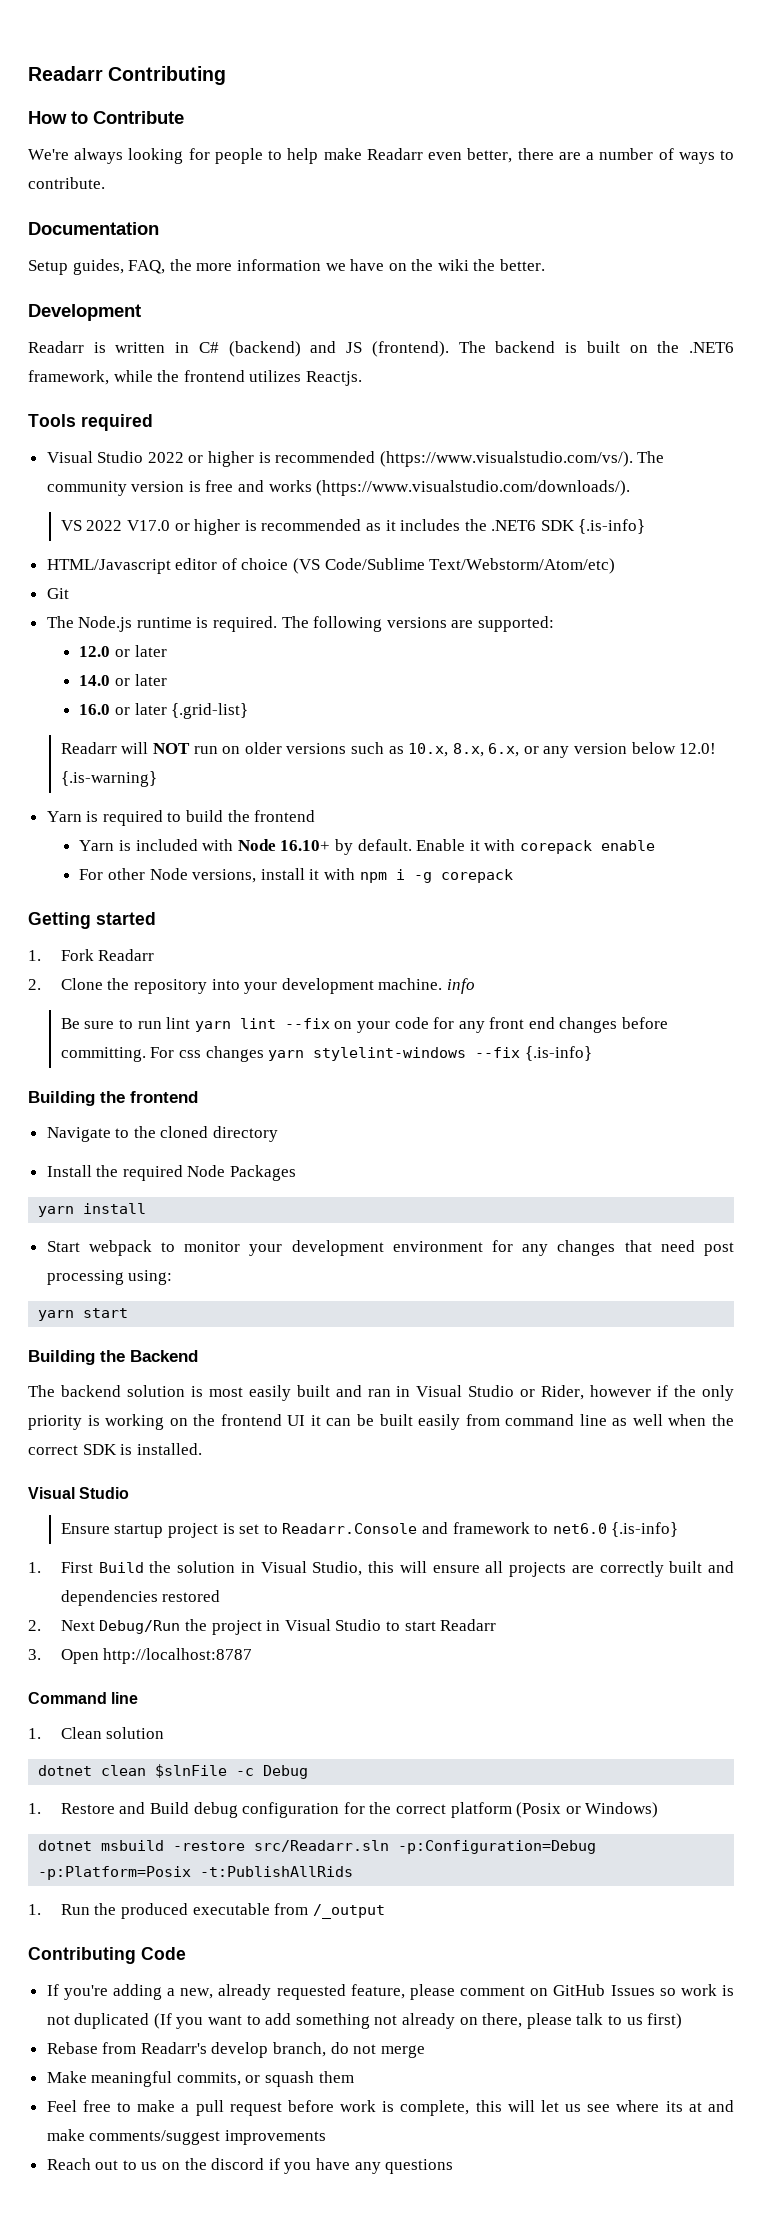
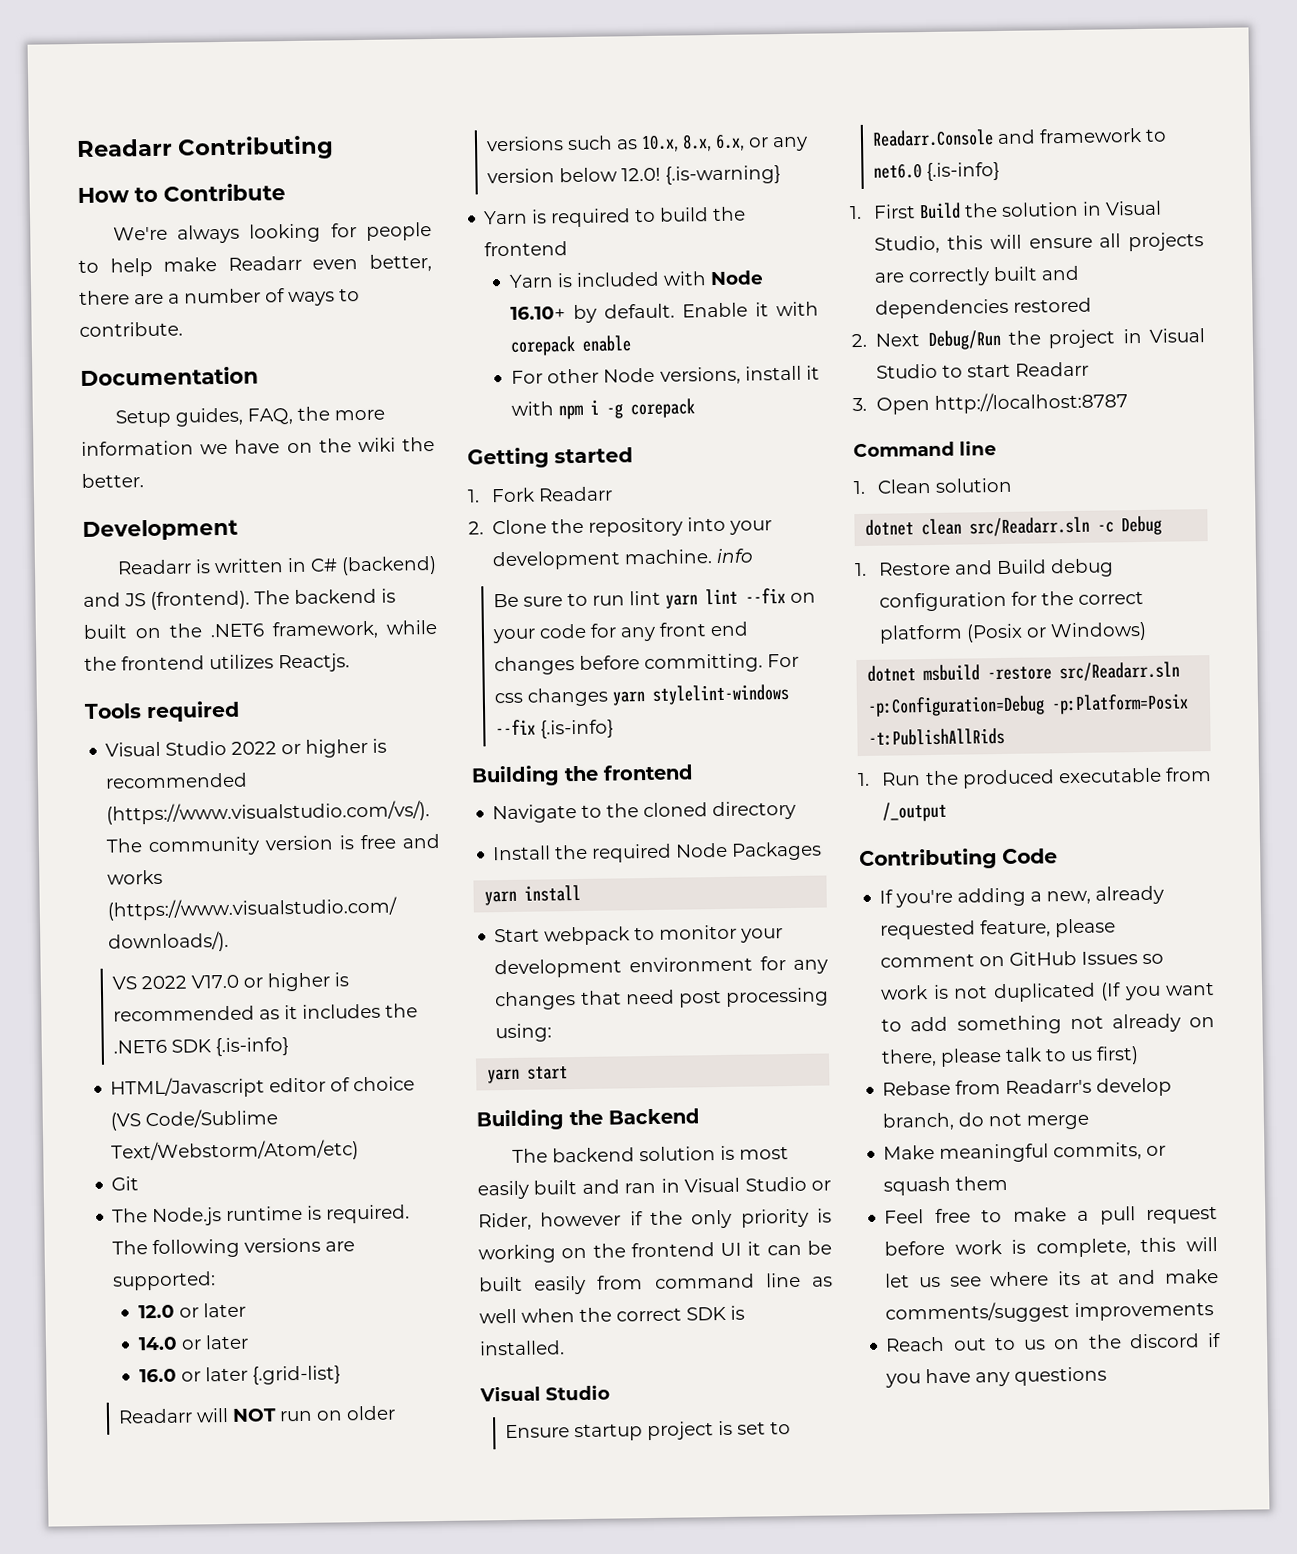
- dotnet clean $slnFile -c Debug
+ dotnet clean src/Readarr.sln -c Debug

